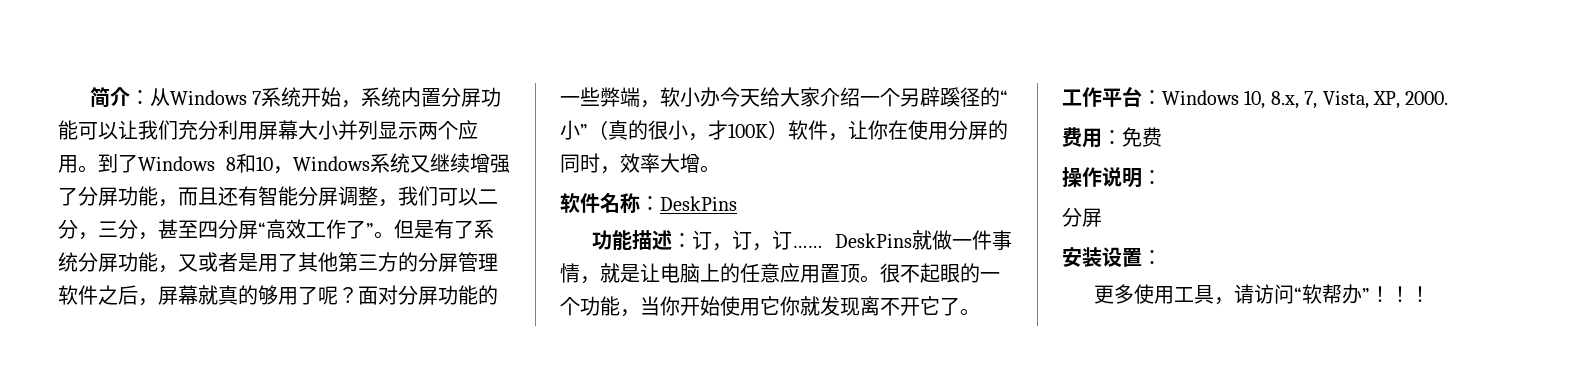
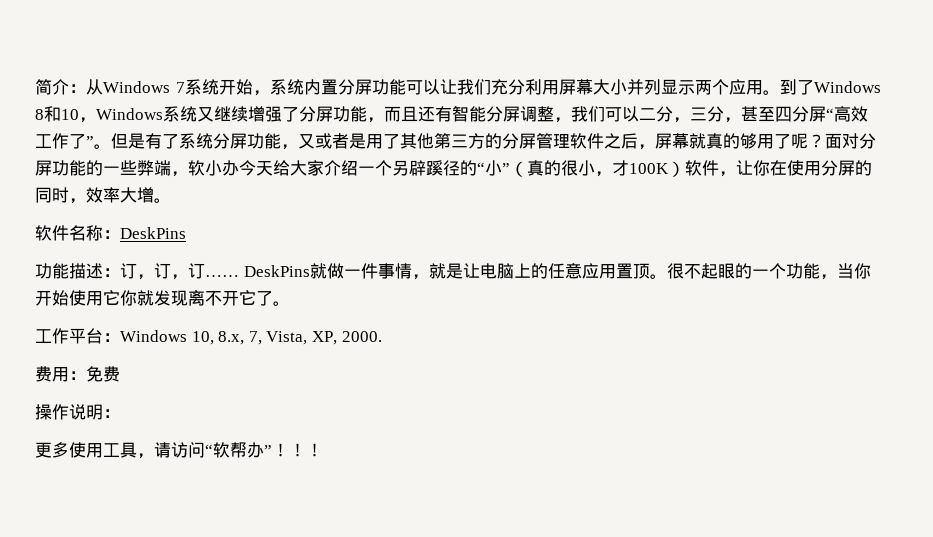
  操作说明：
- 分屏
- 安装设置：

